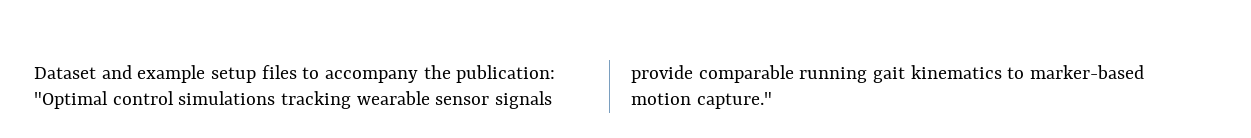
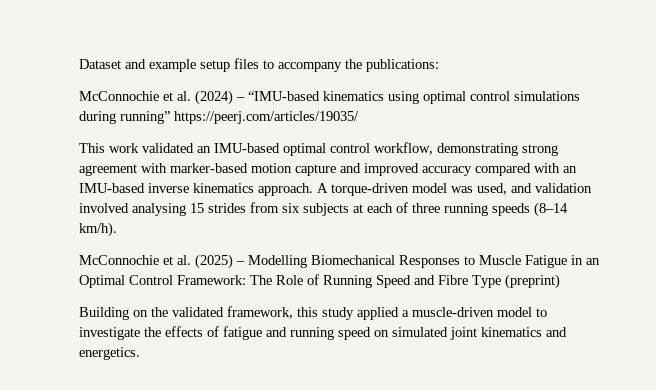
- Dataset and example setup files to accompany the publication: "Optimal control simulations tracking wearable sensor signals provide comparable running gait kinematics to marker-based motion capture."
+ Dataset and example setup files to accompany the publications:
+ McConnochie et al. (2024) – “IMU-based kinematics using optimal control simulations during running” https://peerj.com/articles/19035/
+ This work validated an IMU-based optimal control workflow, demonstrating strong agreement with marker-based motion capture and improved accuracy compared with an IMU-based inverse kinematics approach. A torque-driven model was used, and validation involved analysing 15 strides from six subjects at each of three running speeds (8–14 km/h).
+ McConnochie et al. (2025) – Modelling Biomechanical Responses to Muscle Fatigue in an Optimal Control Framework: The Role of Running Speed and Fibre Type (preprint)
+ Building on the validated framework, this study applied a muscle-driven model to investigate the effects of fatigue and running speed on simulated joint kinematics and energetics.

